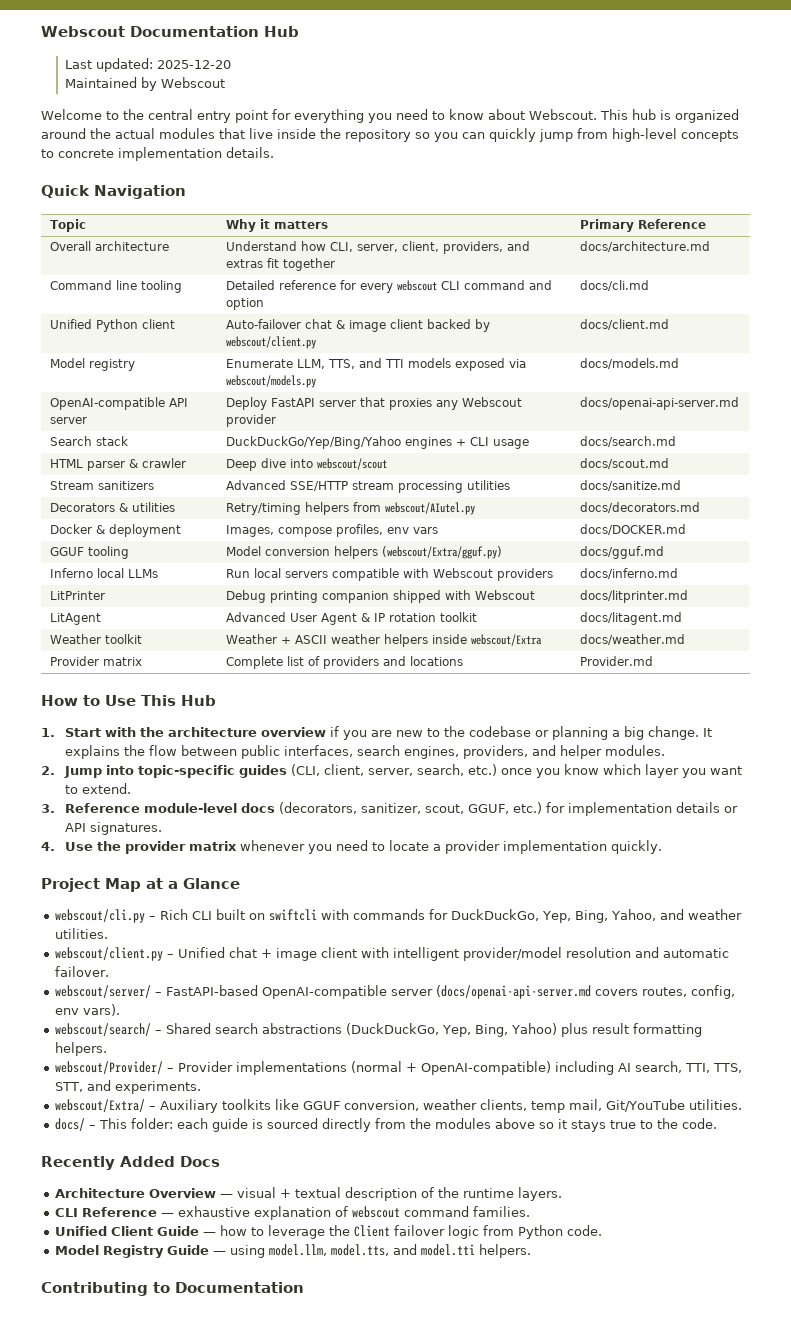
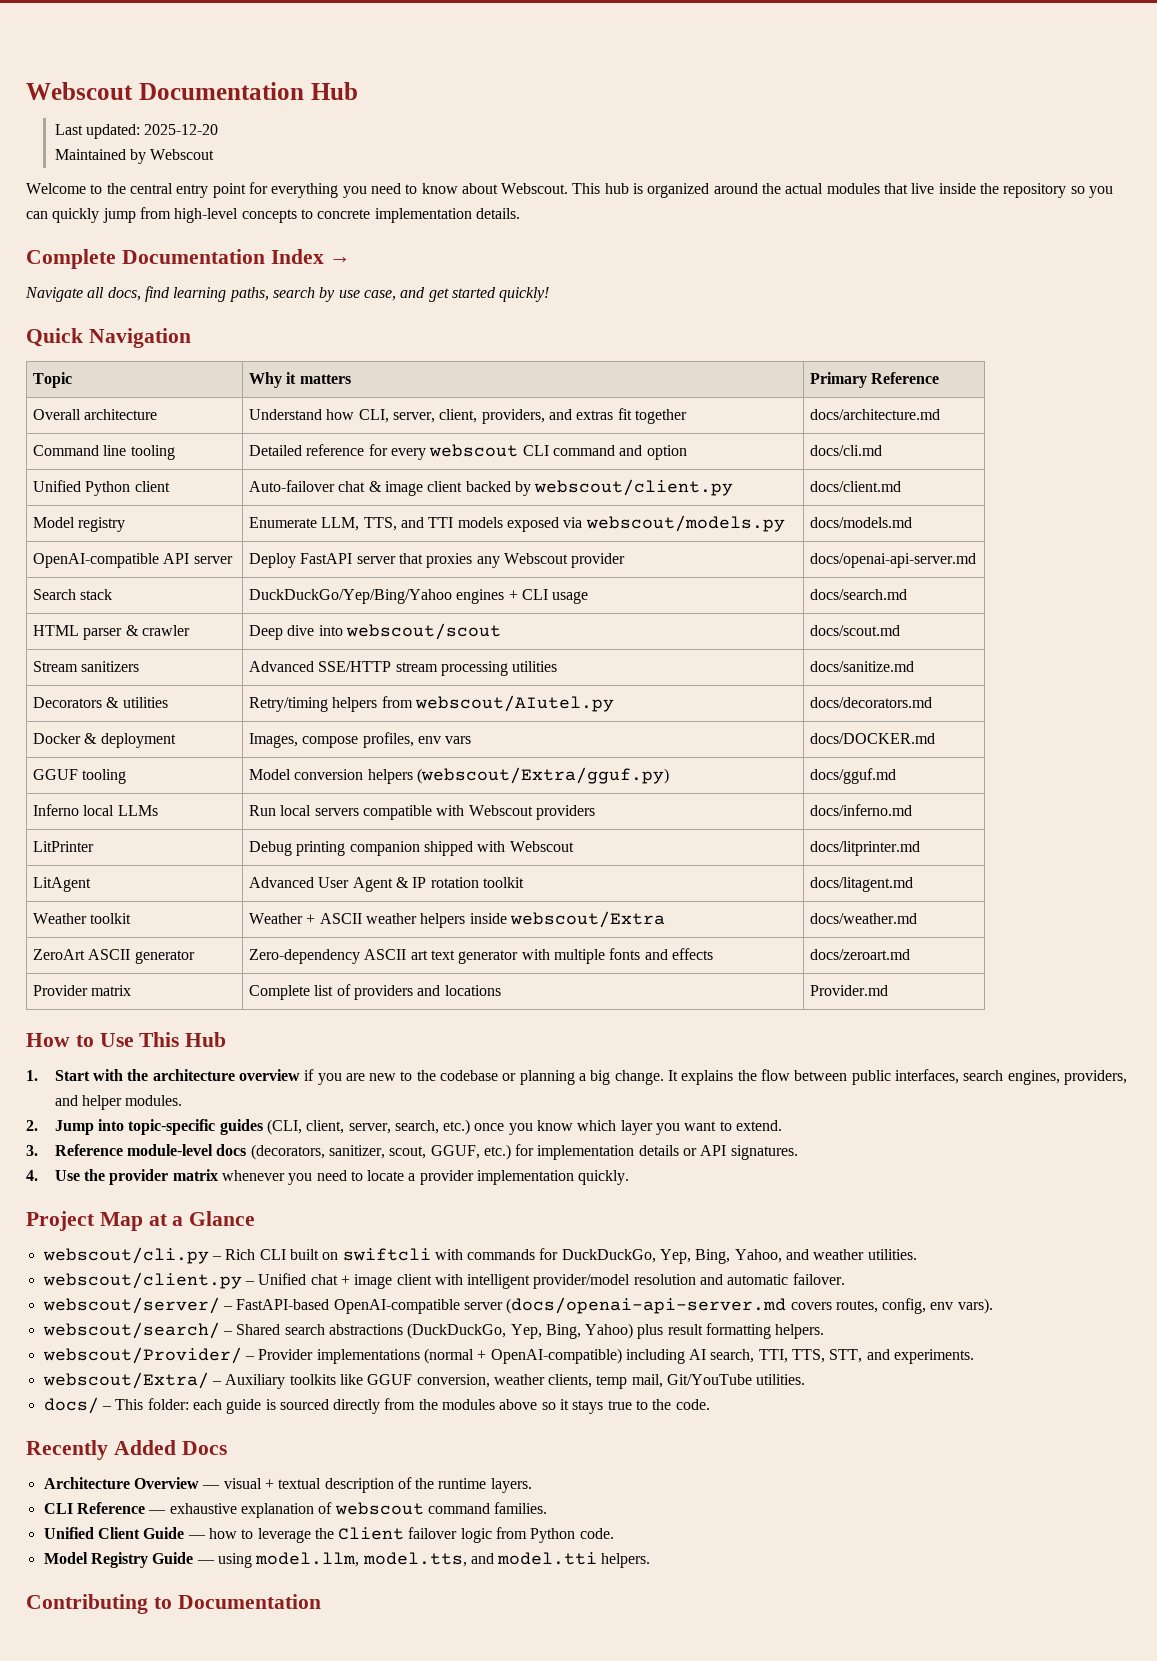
+ Complete Documentation Index →
+ Navigate all docs, find learning paths, search by use case, and get started quickly!
+ ZeroArt ASCII generator | Zero-dependency ASCII art text generator with multiple fonts and effects | docs/zeroart.md

